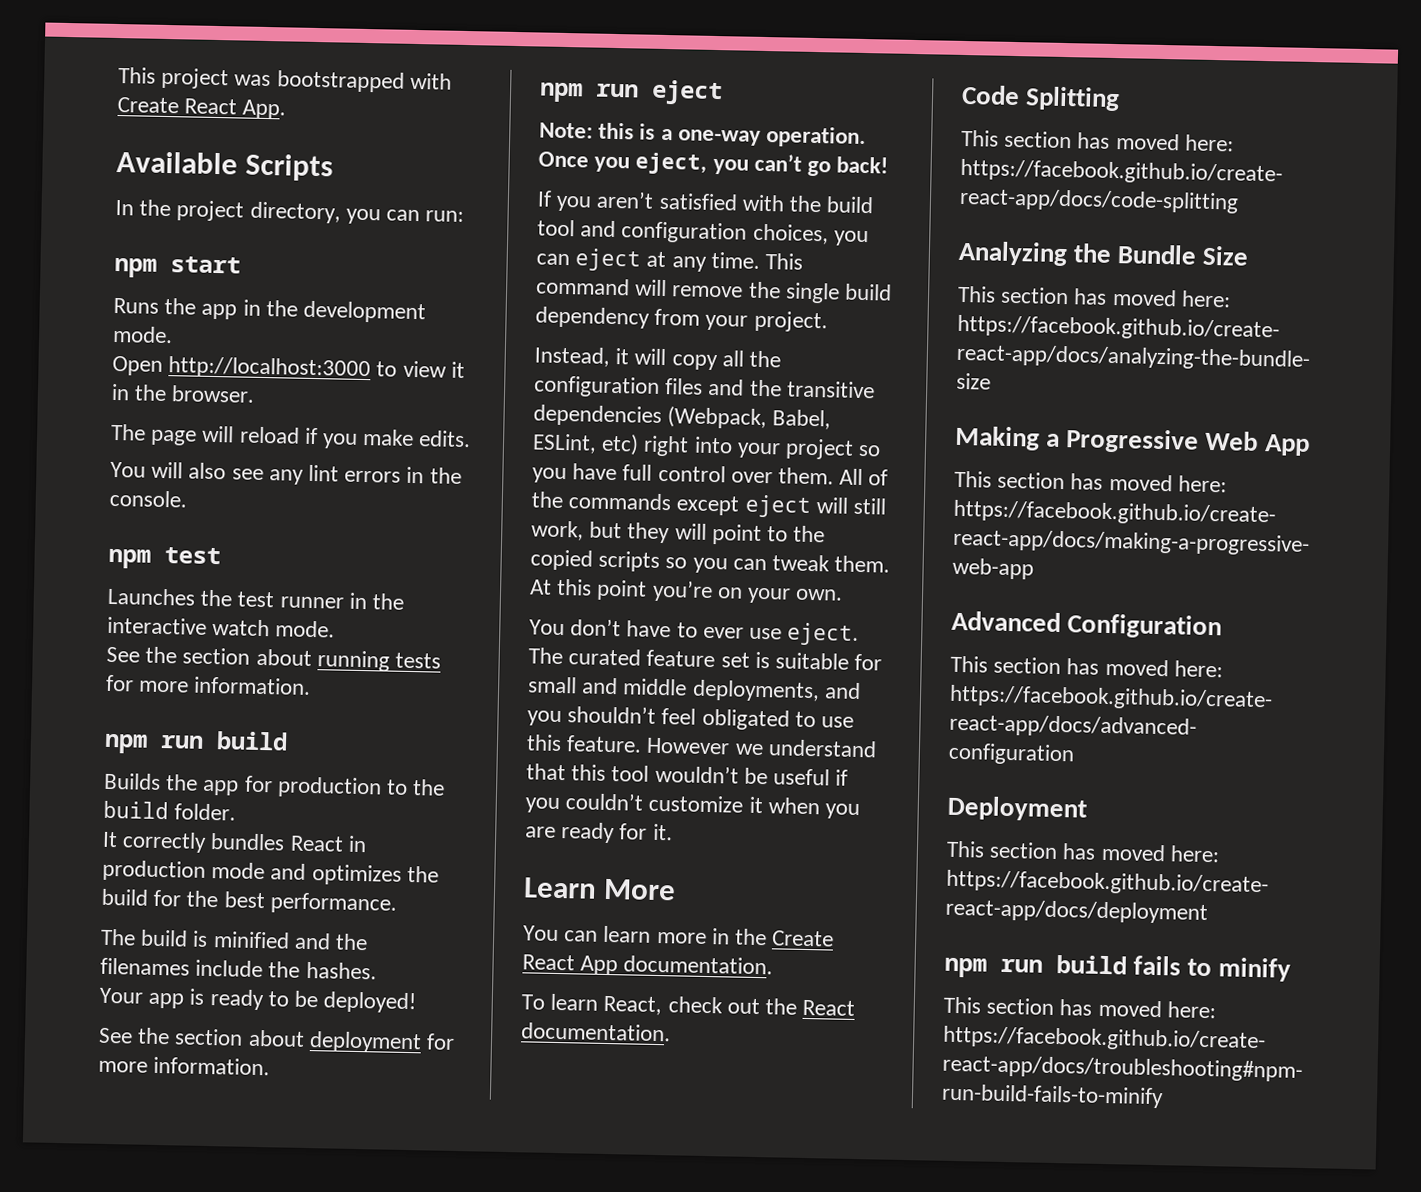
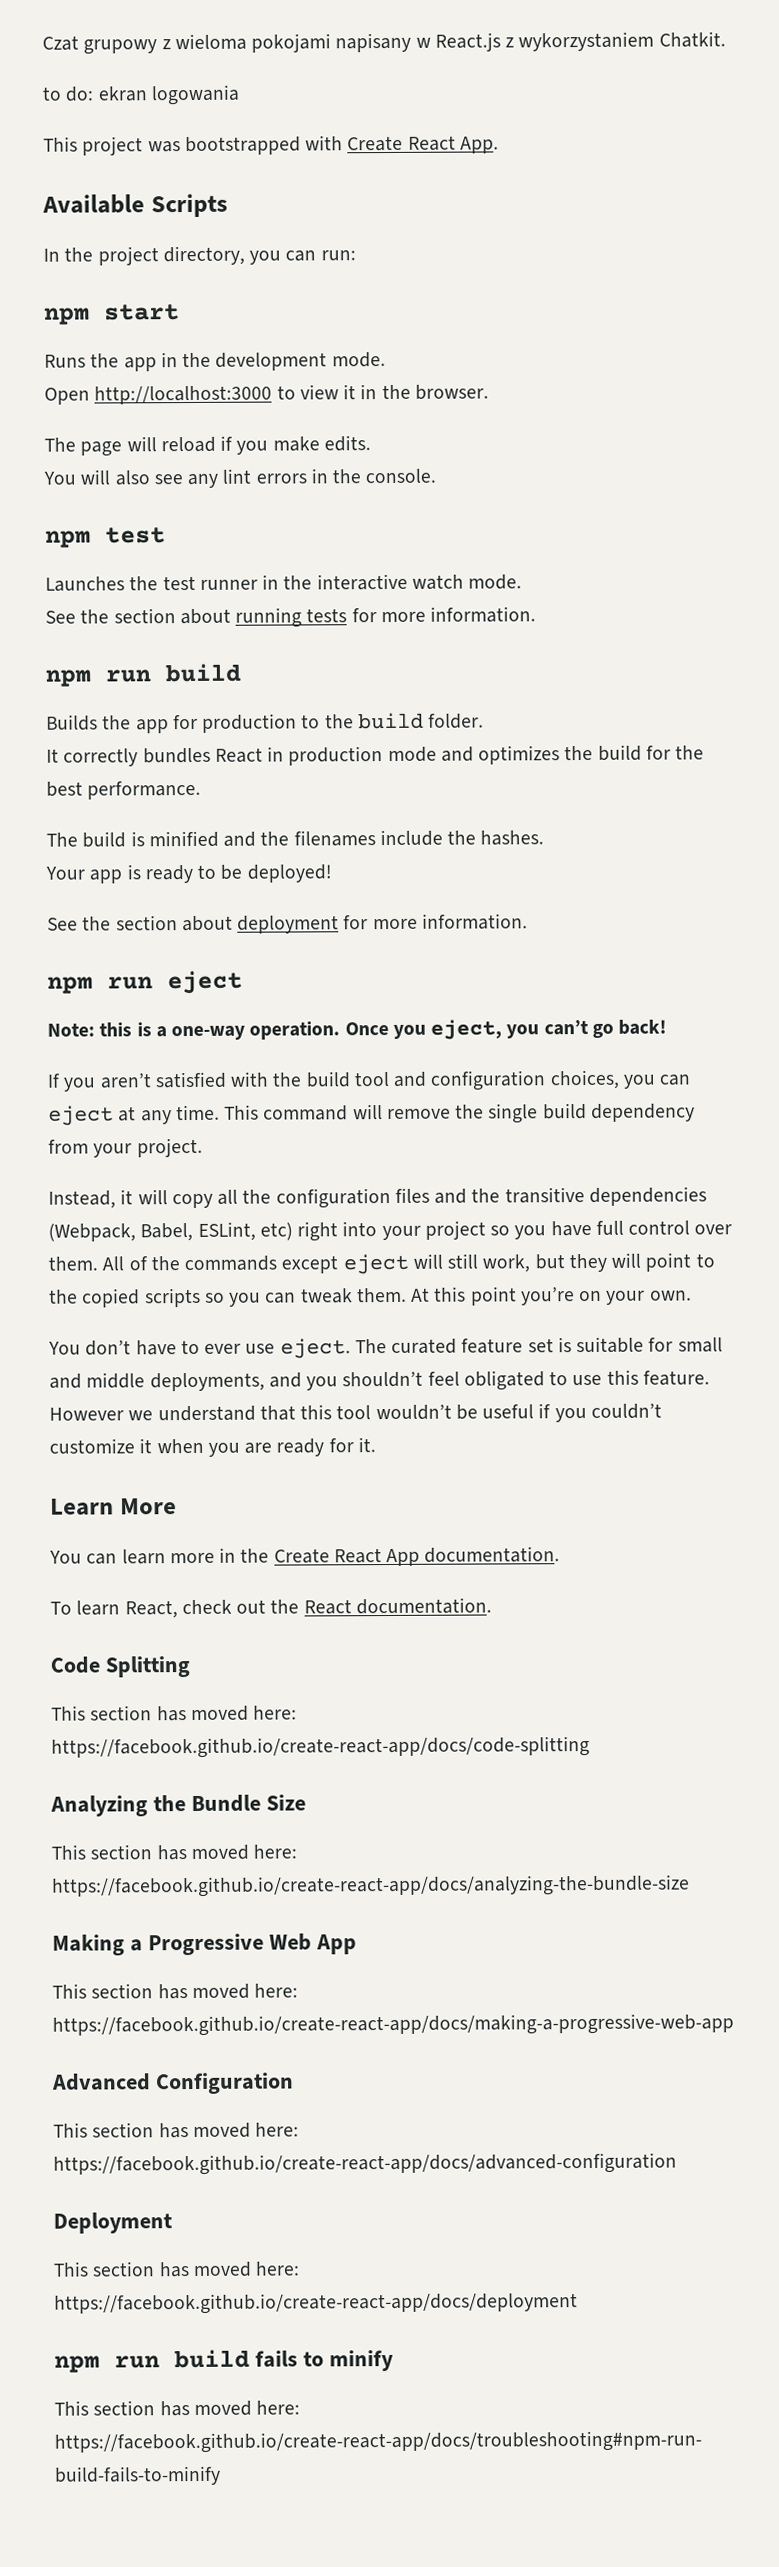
+ Czat grupowy z wieloma pokojami napisany w React.js z wykorzystaniem Chatkit.
+ to do: ekran logowania

